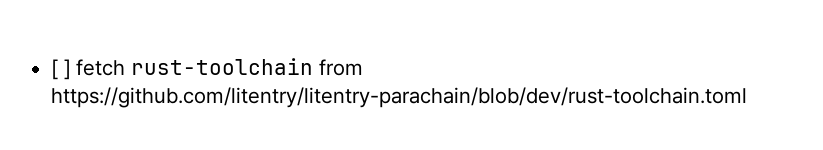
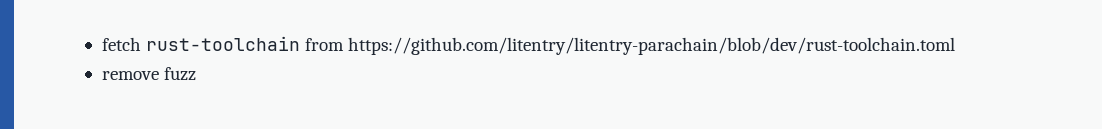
- [ ] fetch rust-toolchain from https://github.com/litentry/litentry-parachain/blob/dev/rust-toolchain.toml
+ fetch rust-toolchain from https://github.com/litentry/litentry-parachain/blob/dev/rust-toolchain.toml
+ remove fuzz

